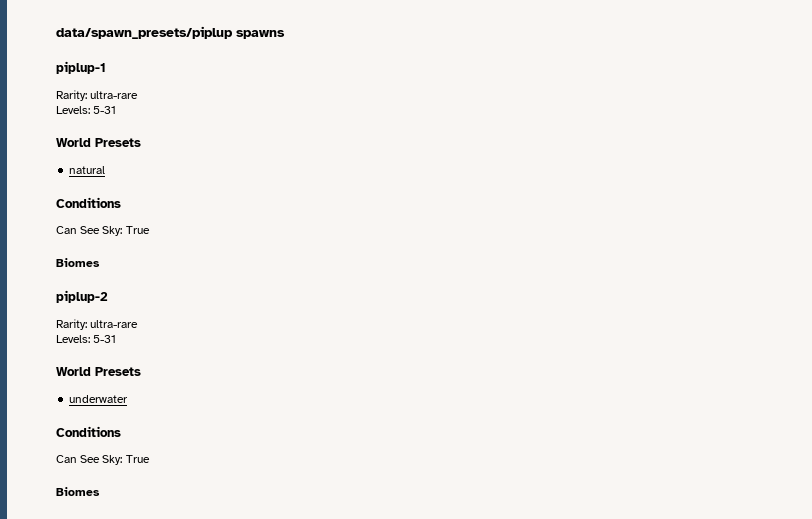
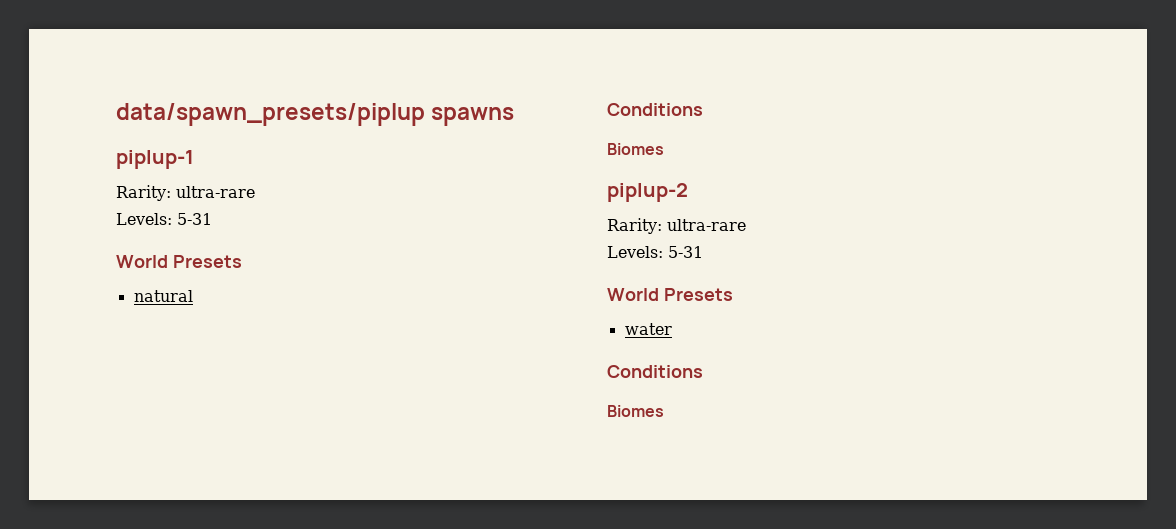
  natural
  Conditions
- Can See Sky: True
- underwater
+ water
  Conditions
- Can See Sky: True

